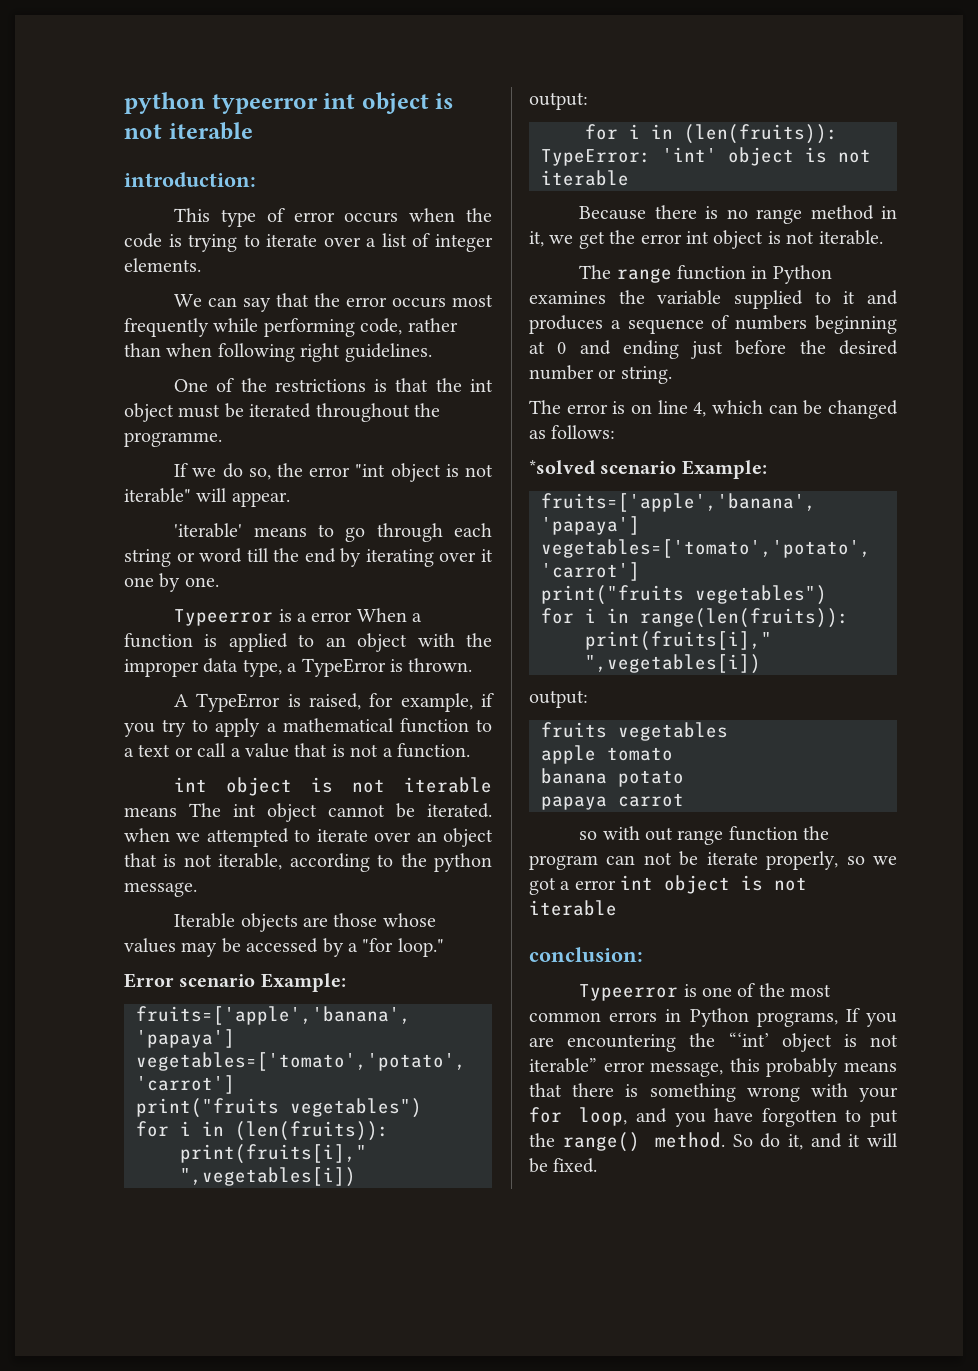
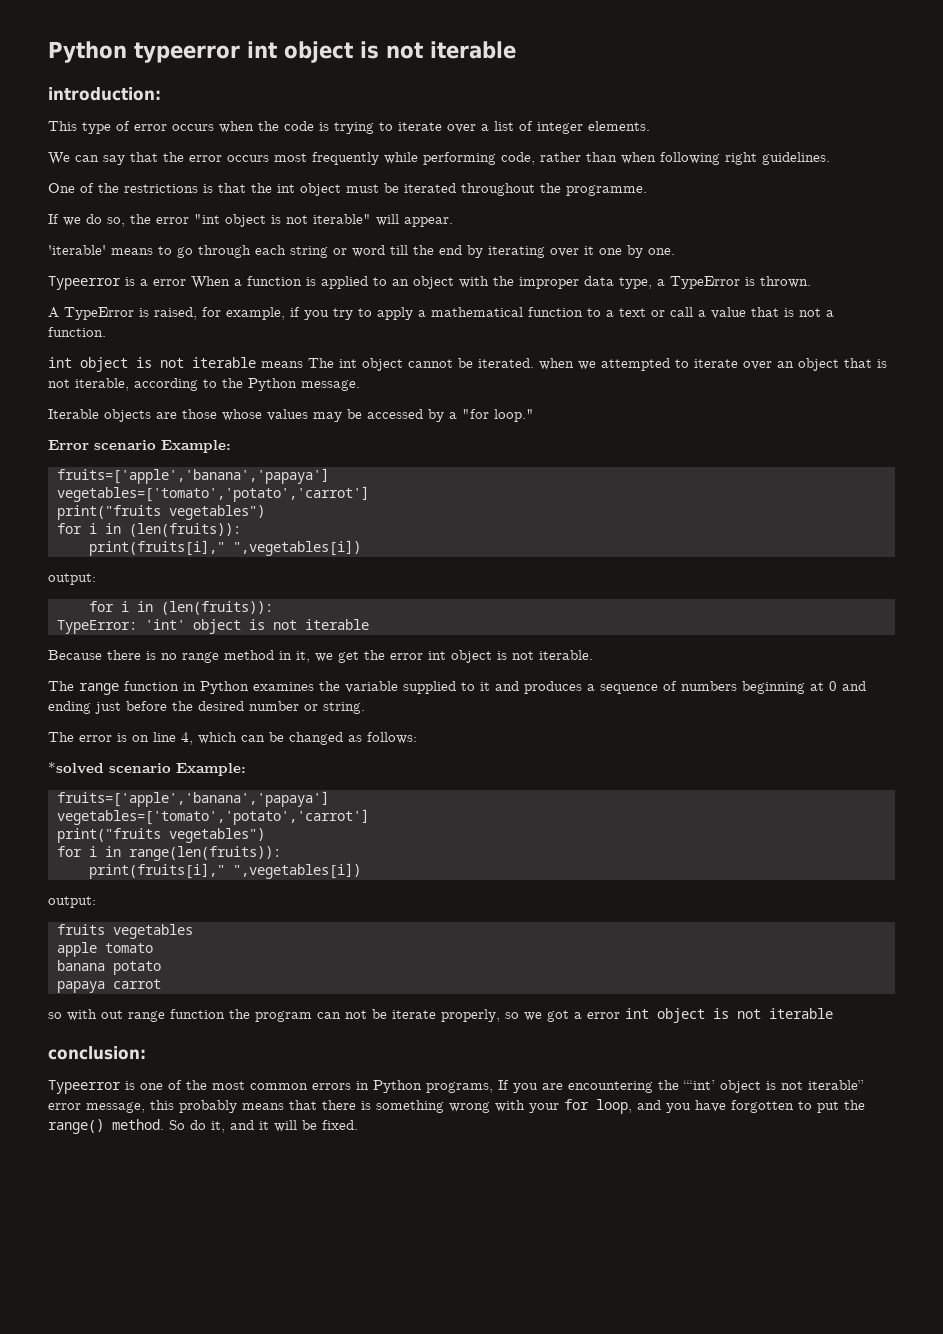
- python typeerror int object is not iterable
+ Python typeerror int object is not iterable
- int object is not iterable means The int object cannot be iterated. when we attempted to iterate over an object that is not iterable, according to the python message.
+ int object is not iterable means The int object cannot be iterated. when we attempted to iterate over an object that is not iterable, according to the Python message.

